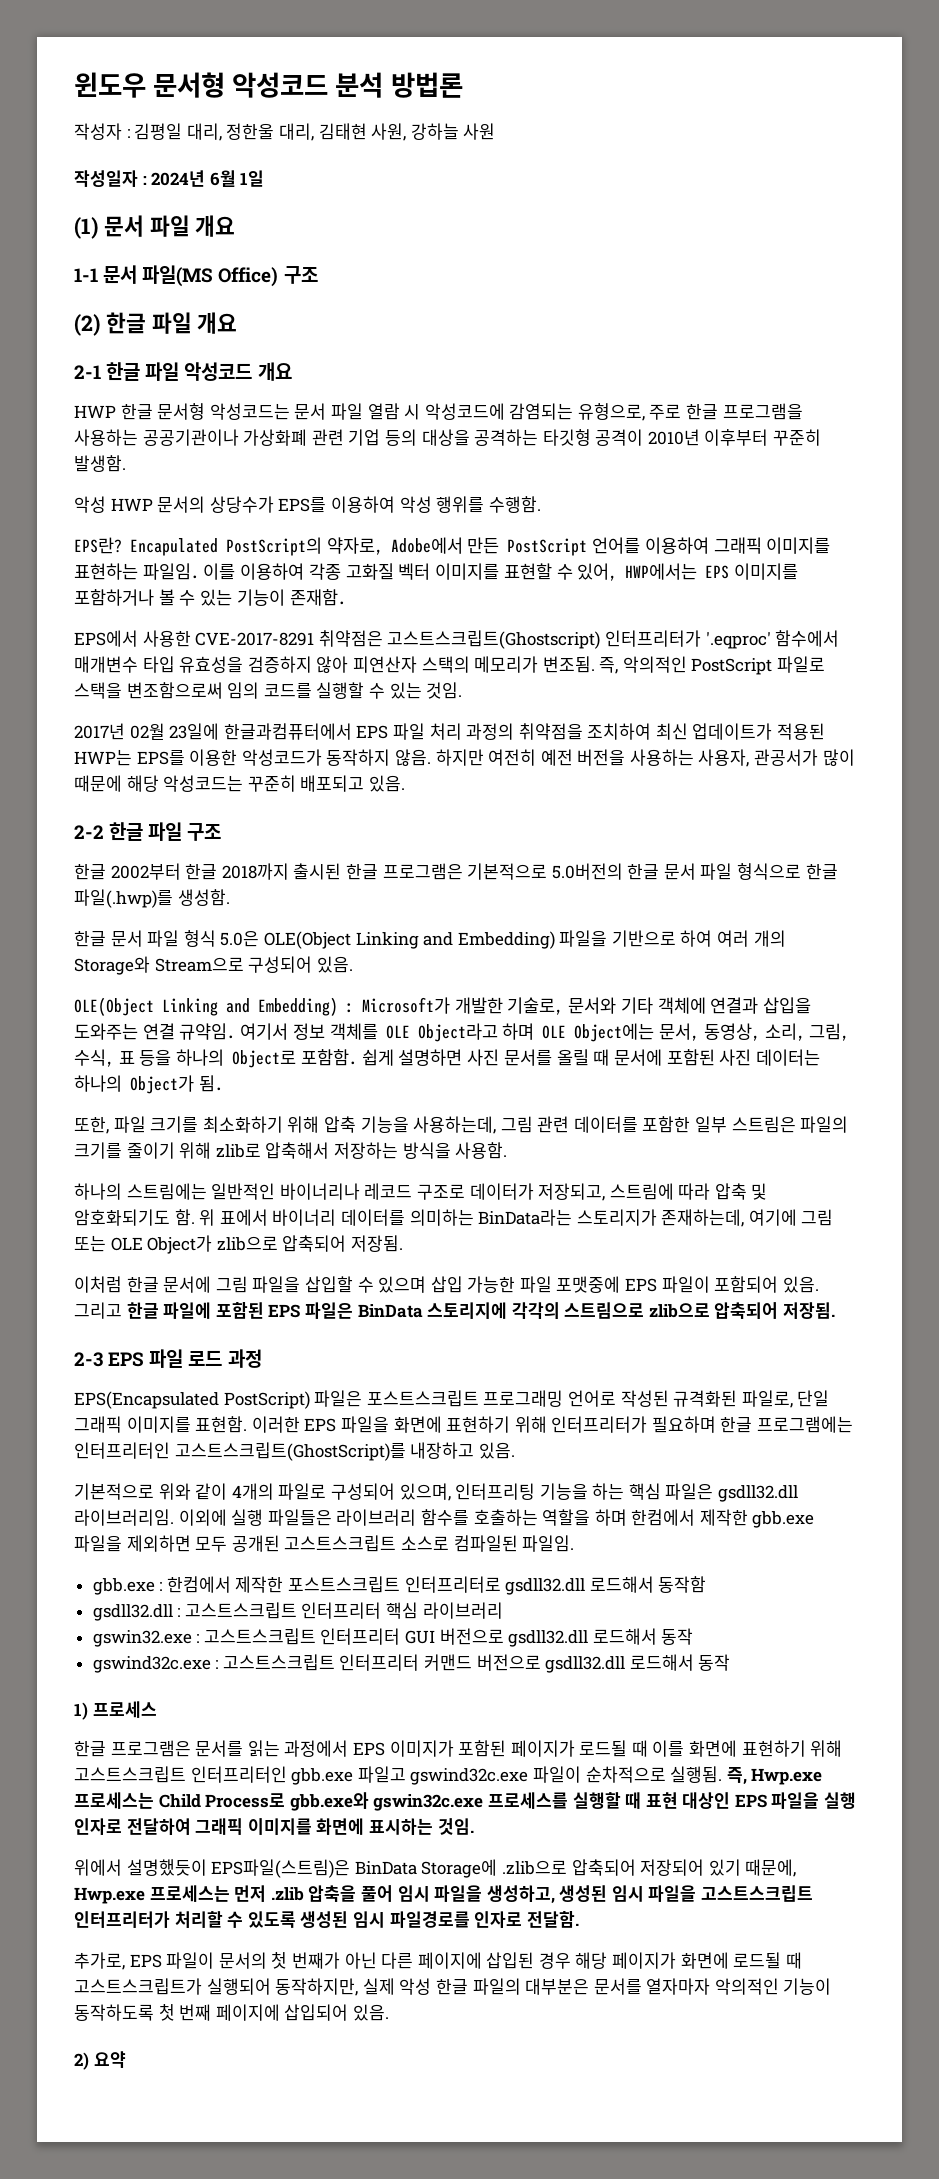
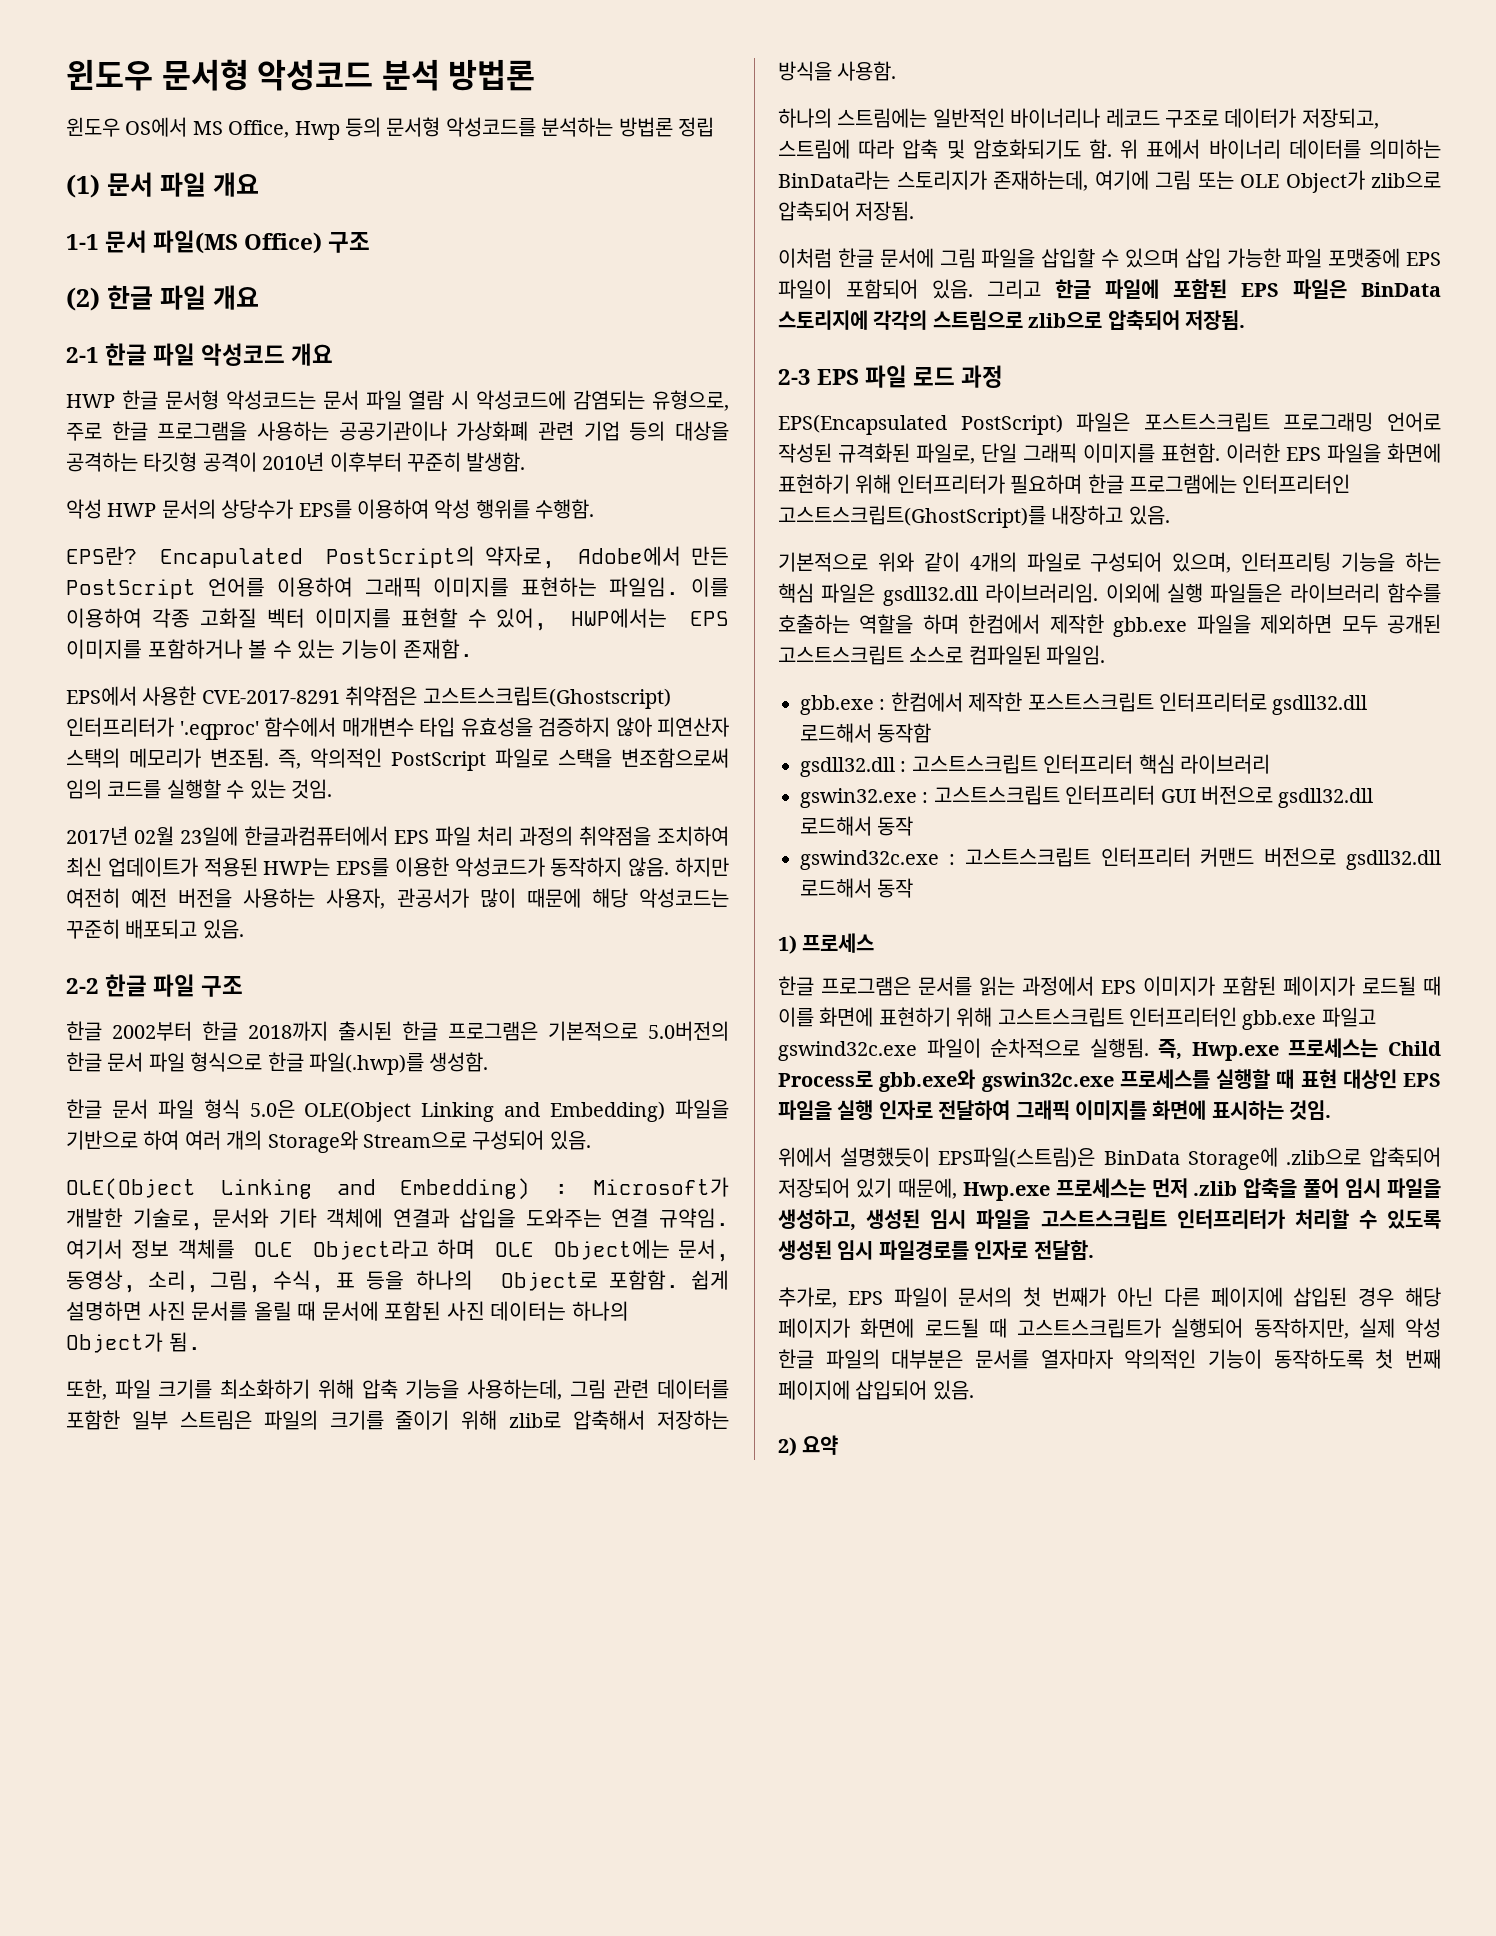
- 작성자 : 김평일 대리, 정한울 대리, 김태현 사원, 강하늘 사원
- 작성일자 : 2024년 6월 1일
+ 윈도우 OS에서 MS Office, Hwp 등의 문서형 악성코드를 분석하는 방법론 정립

